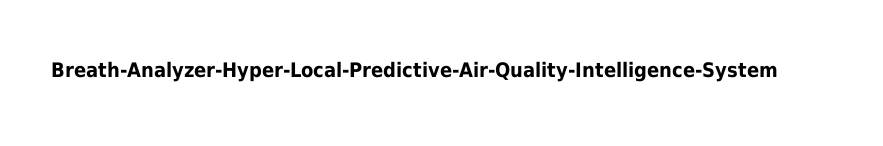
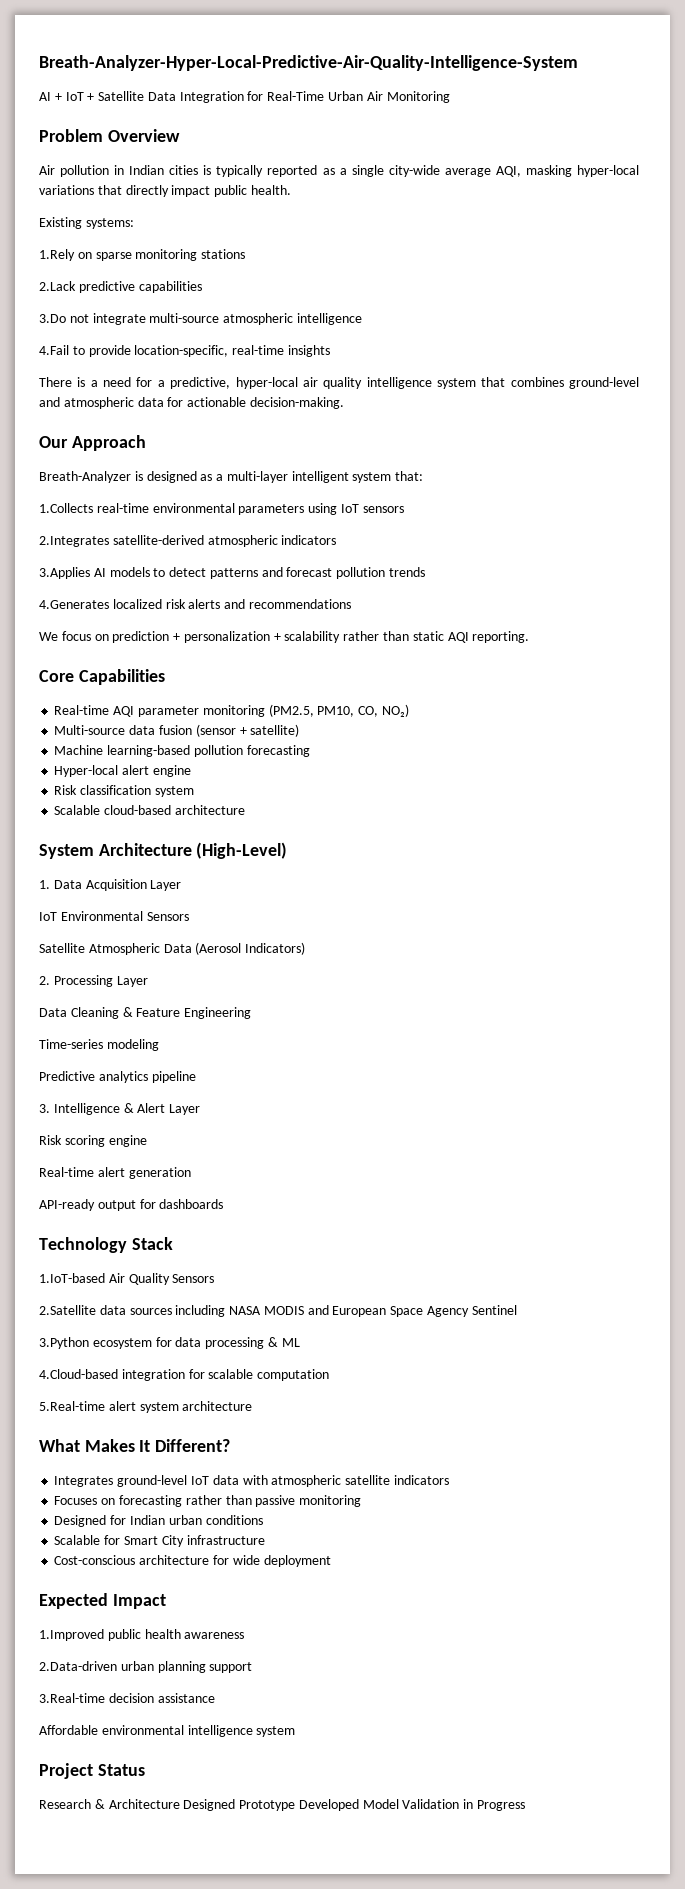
+ AI + IoT + Satellite Data Integration for Real-Time Urban Air Monitoring
+ Problem Overview
+ Air pollution in Indian cities is typically reported as a single city-wide average AQI, masking hyper-local variations that directly impact public health.
+ Existing systems:
+ 1.Rely on sparse monitoring stations
+ 2.Lack predictive capabilities
+ 3.Do not integrate multi-source atmospheric intelligence
+ 4.Fail to provide location-specific, real-time insights
+ There is a need for a predictive, hyper-local air quality intelligence system that combines ground-level and atmospheric data for actionable decision-making.
+ Our Approach
+ Breath-Analyzer is designed as a multi-layer intelligent system that:
+ 1.Collects real-time environmental parameters using IoT sensors
+ 2.Integrates satellite-derived atmospheric indicators
+ 3.Applies AI models to detect patterns and forecast pollution trends
+ 4.Generates localized risk alerts and recommendations
+ We focus on prediction + personalization + scalability rather than static AQI reporting.
+ Core Capabilities
+ Real-time AQI parameter monitoring (PM2.5, PM10, CO, NO₂)
+ Multi-source data fusion (sensor + satellite)
+ Machine learning-based pollution forecasting
+ Hyper-local alert engine
+ Risk classification system
+ Scalable cloud-based architecture
+ System Architecture (High-Level)
+ 1. Data Acquisition Layer
+ IoT Environmental Sensors
+ Satellite Atmospheric Data (Aerosol Indicators)
+ 2. Processing Layer
+ Data Cleaning & Feature Engineering
+ Time-series modeling
+ Predictive analytics pipeline
+ 3. Intelligence & Alert Layer
+ Risk scoring engine
+ Real-time alert generation
+ API-ready output for dashboards
+ Technology Stack
+ 1.IoT-based Air Quality Sensors
+ 2.Satellite data sources including NASA MODIS and European Space Agency Sentinel
+ 3.Python ecosystem for data processing & ML
+ 4.Cloud-based integration for scalable computation
+ 5.Real-time alert system architecture
+ What Makes It Different?
+ Integrates ground-level IoT data with atmospheric satellite indicators
+ Focuses on forecasting rather than passive monitoring
+ Designed for Indian urban conditions
+ Scalable for Smart City infrastructure
+ Cost-conscious architecture for wide deployment
+ Expected Impact
+ 1.Improved public health awareness
+ 2.Data-driven urban planning support
+ 3.Real-time decision assistance
+ Affordable environmental intelligence system
+ Project Status
+ Research & Architecture Designed Prototype Developed Model Validation in Progress

